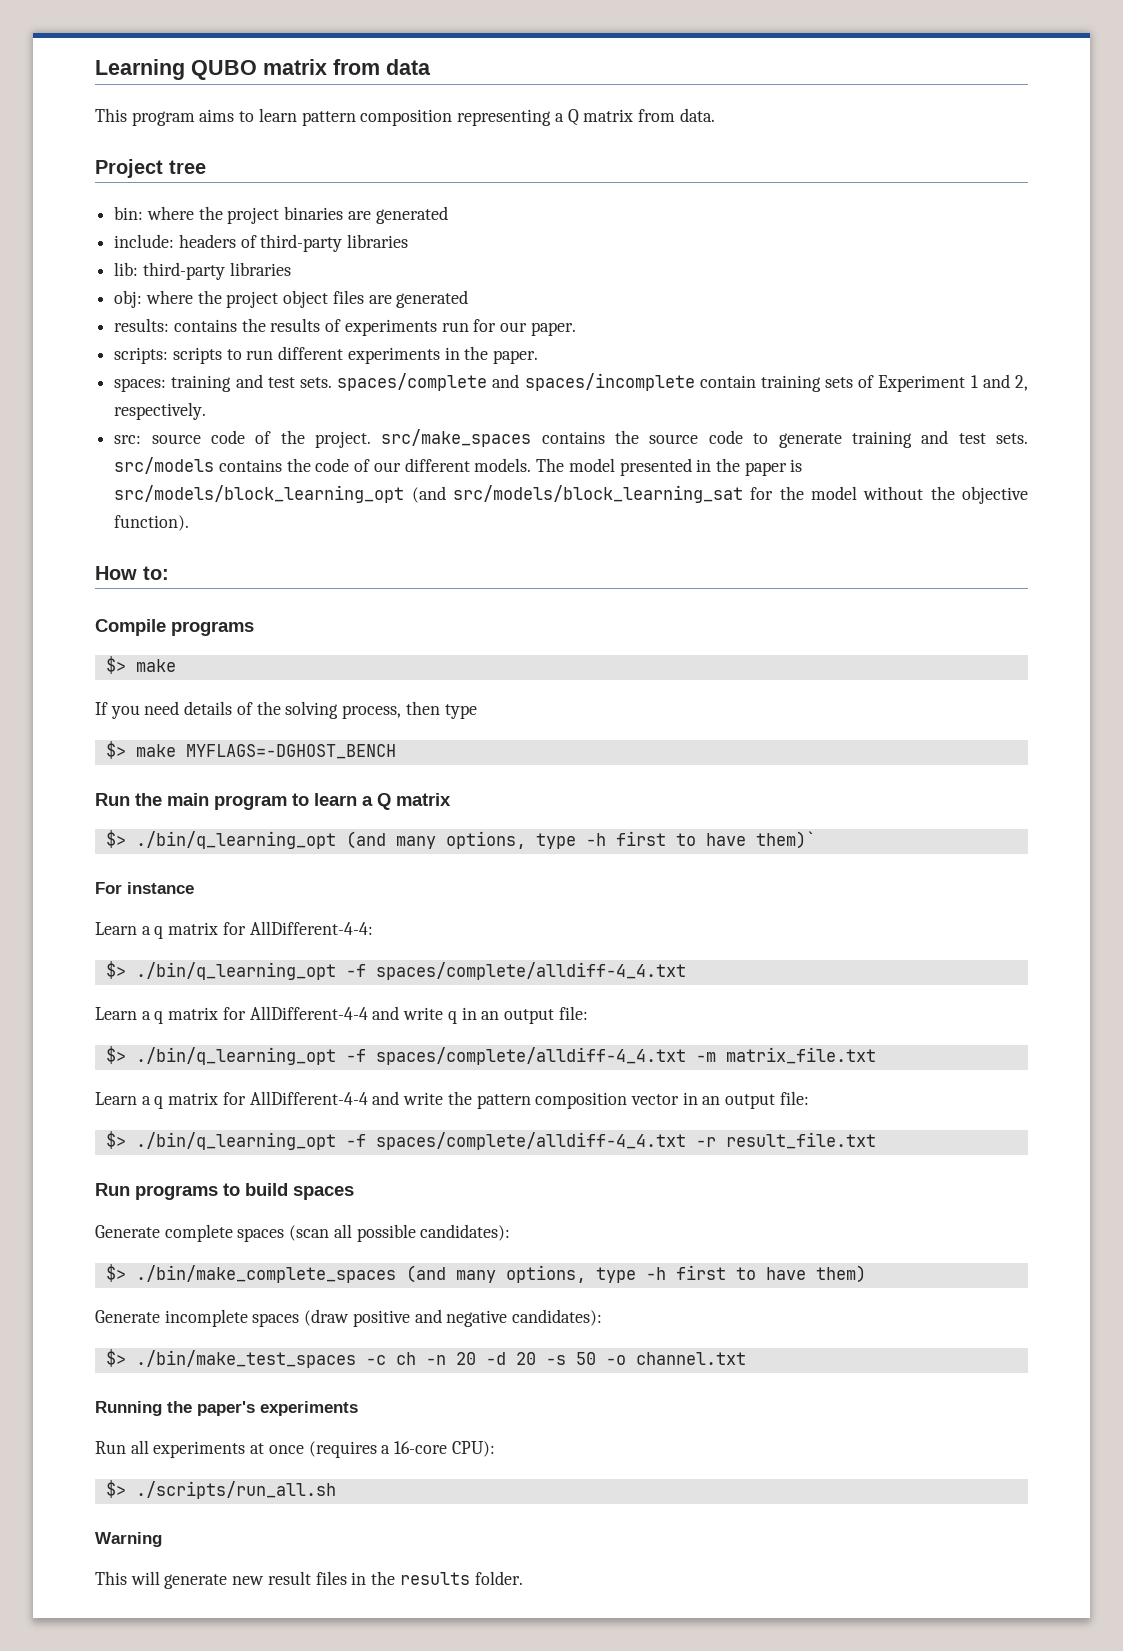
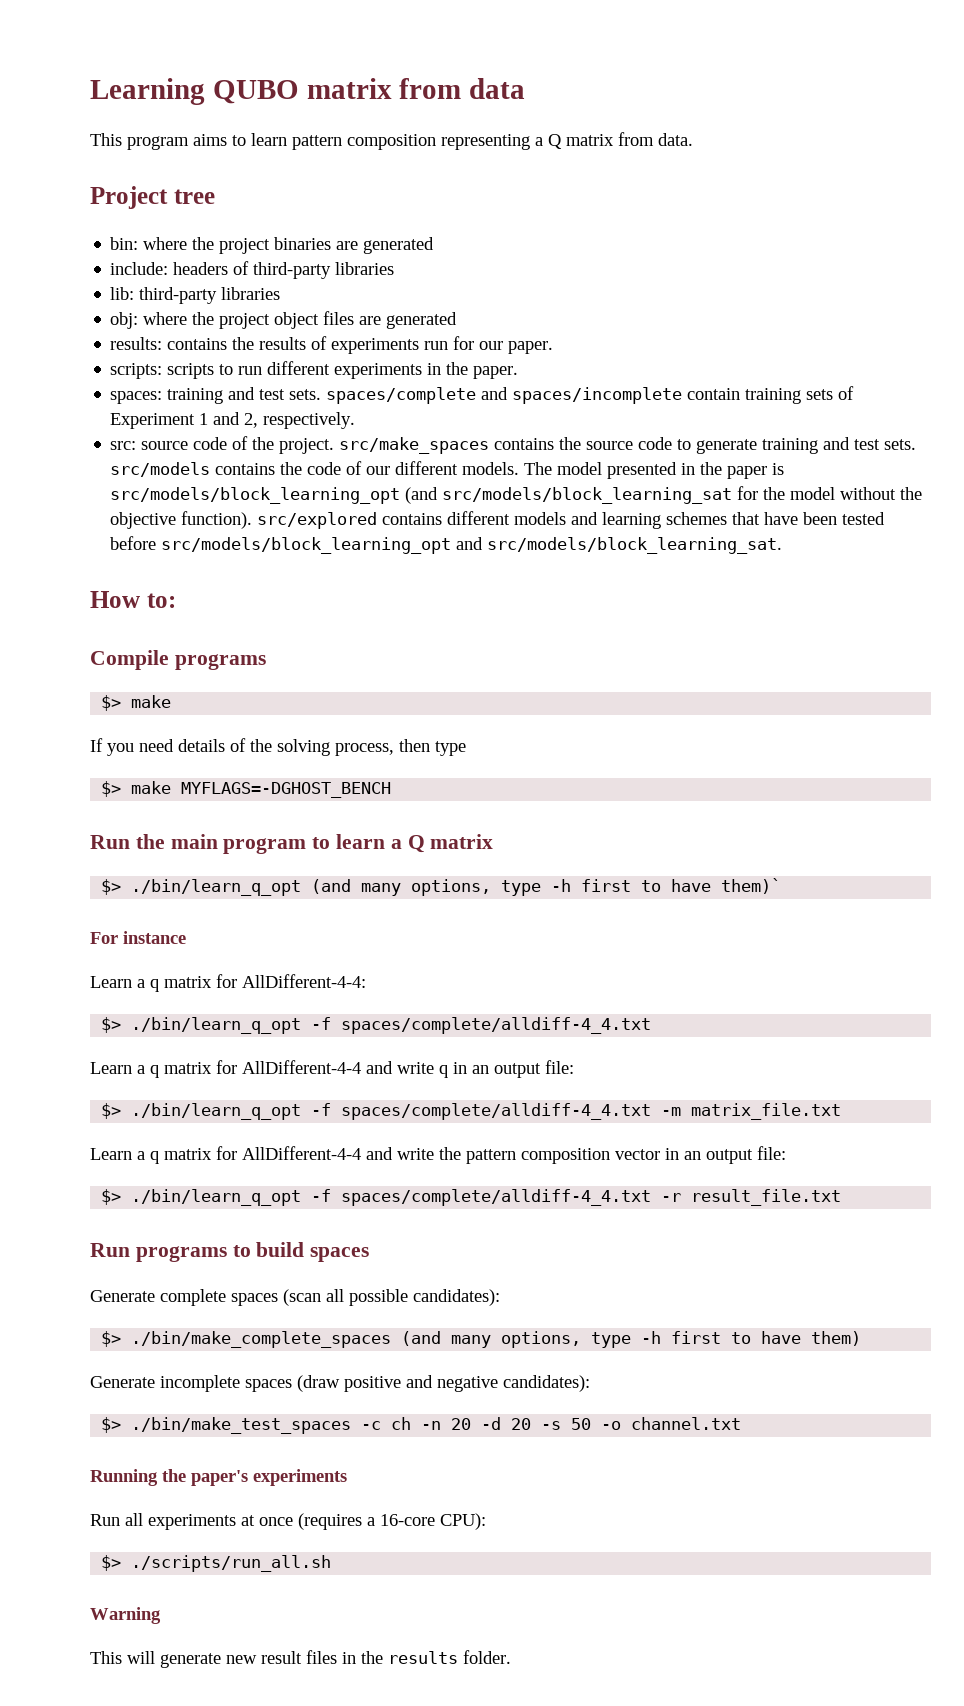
- The model presented in the paper is src/models/block_learning_opt (and src/models/block_learning_sat for the model without the objective function).
+ The model presented in the paper is src/models/block_learning_opt (and src/models/block_learning_sat for the model without the objective function). src/explored contains different models and learning schemes that have been tested before src/models/block_learning_opt and src/models/block_learning_sat.
- $> ./bin/q_learning_opt (and many options, type -h first to have them)`
+ $> ./bin/learn_q_opt (and many options, type -h first to have them)`
  Learn a q matrix for AllDifferent-4-4:
- $> ./bin/q_learning_opt -f spaces/complete/alldiff-4_4.txt
+ $> ./bin/learn_q_opt -f spaces/complete/alldiff-4_4.txt
- $> ./bin/q_learning_opt -f spaces/complete/alldiff-4_4.txt -m matrix_file.txt
+ $> ./bin/learn_q_opt -f spaces/complete/alldiff-4_4.txt -m matrix_file.txt
- $> ./bin/q_learning_opt -f spaces/complete/alldiff-4_4.txt -r result_file.txt
+ $> ./bin/learn_q_opt -f spaces/complete/alldiff-4_4.txt -r result_file.txt

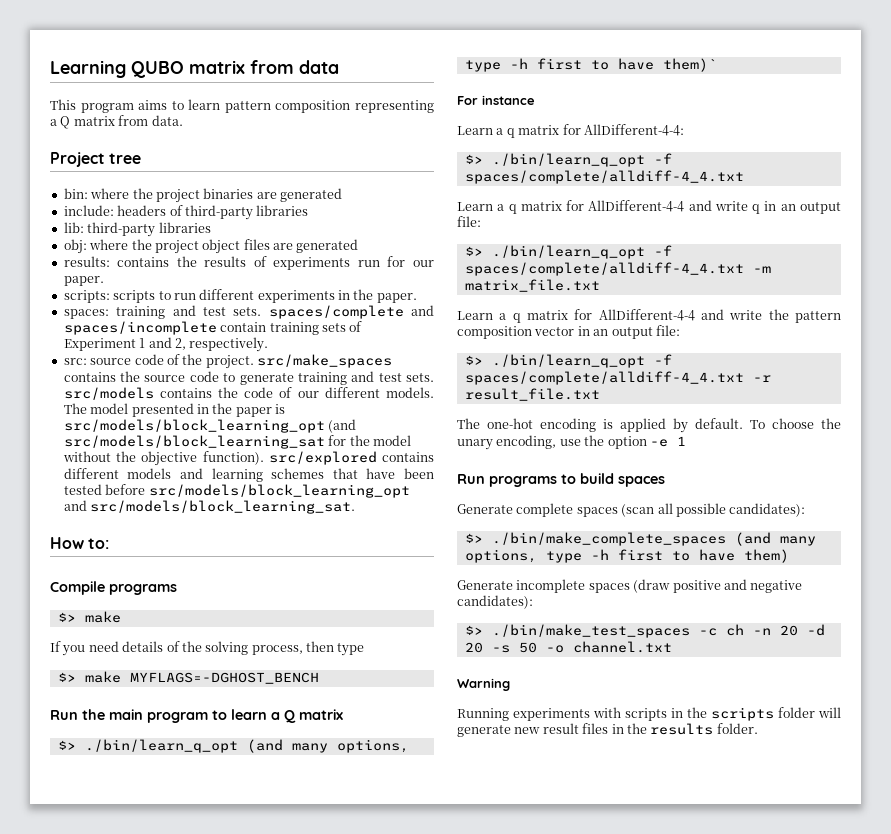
+ The one-hot encoding is applied by default. To choose the unary encoding, use the option -e 1
- Running the paper's experiments
- Run all experiments at once (requires a 16-core CPU):
- $> ./scripts/run_all.sh
  Warning
- This will generate new result files in the results folder.
+ Running experiments with scripts in the scripts folder will generate new result files in the results folder.

